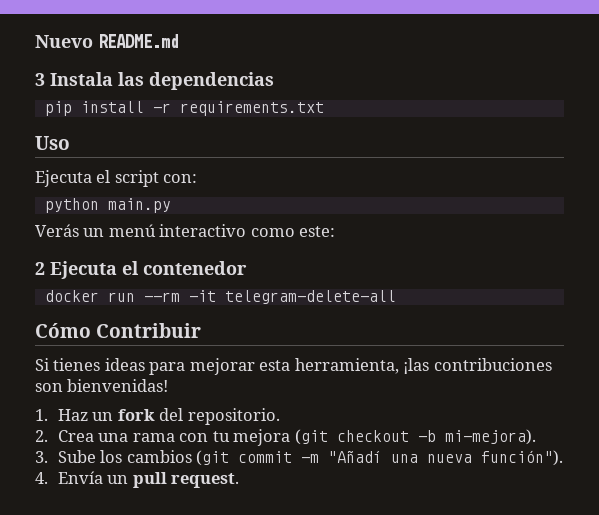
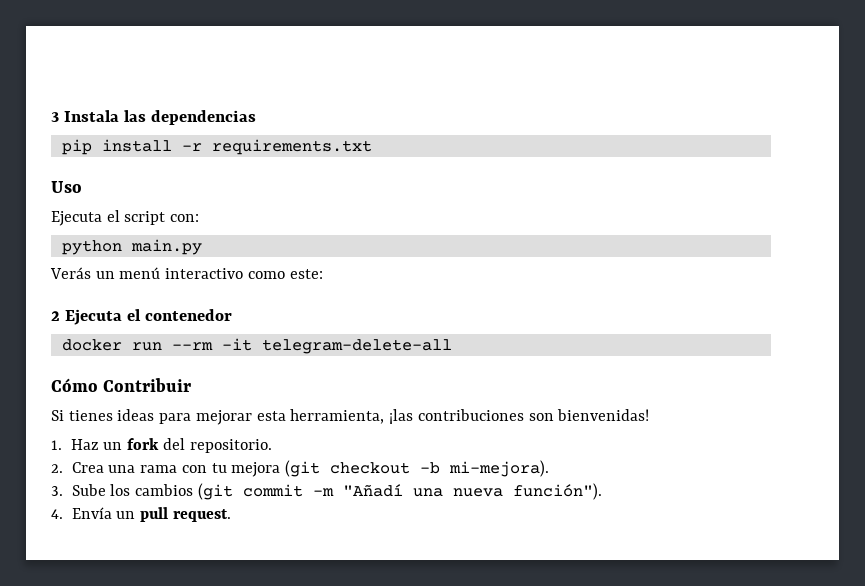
- Nuevo README.md

